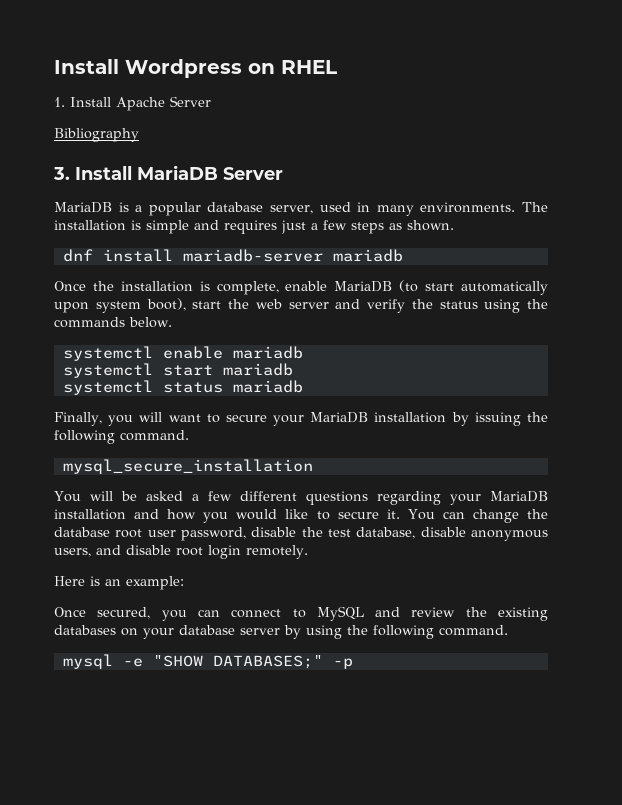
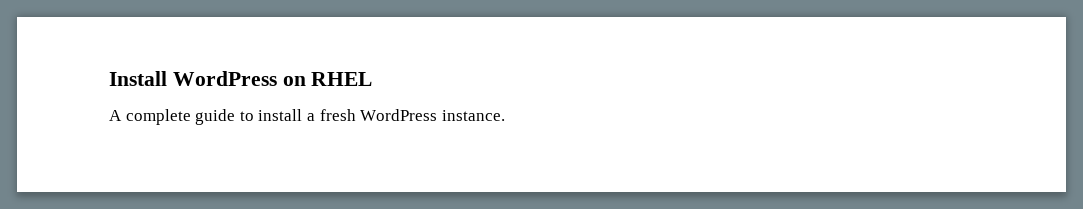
- Install Wordpress on RHEL
+ Install WordPress on RHEL
- 1. Install Apache Server
- Bibliography
- 3. Install MariaDB Server
- MariaDB is a popular database server, used in many environments. The installation is simple and requires just a few steps as shown.
- dnf install mariadb-server mariadb
- Once the installation is complete, enable MariaDB (to start automatically upon system boot), start the web server and verify the status using the commands below.
- systemctl enable mariadb
- systemctl start mariadb
- systemctl status mariadb
- Finally, you will want to secure your MariaDB installation by issuing the following command.
- mysql_secure_installation
- You will be asked a few different questions regarding your MariaDB installation and how you would like to secure it. You can change the database root user password, disable the test database, disable anonymous users, and disable root login remotely.
- Here is an example:
- Once secured, you can connect to MySQL and review the existing databases on your database server by using the following command.
- mysql -e "SHOW DATABASES;" -p
+ A complete guide to install a fresh WordPress instance.

